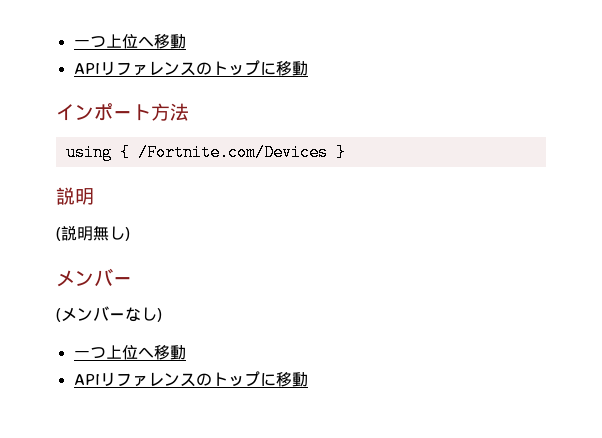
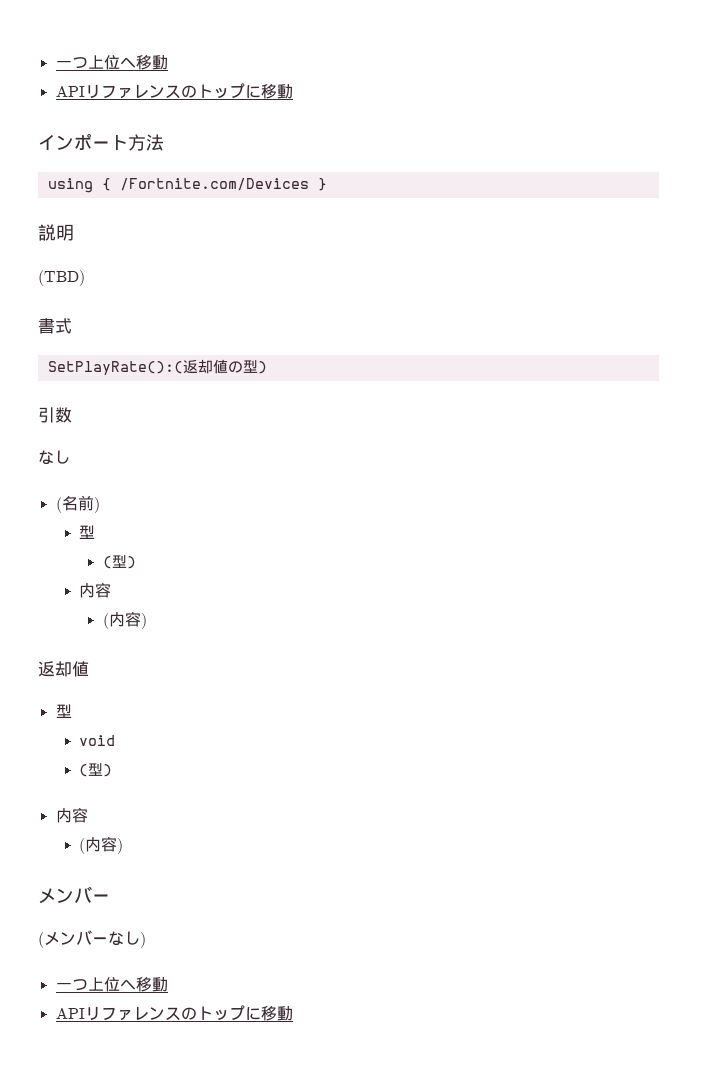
- (説明無し)
+ (TBD)
+ 書式
+ SetPlayRate():(返却値の型)
+ 引数
+ なし
+ (名前)
+ 型
+ (型)
+ 内容
+ (内容)
+ 返却値
+ 型
+ void
+ (型)
+ 内容
+ (内容)

